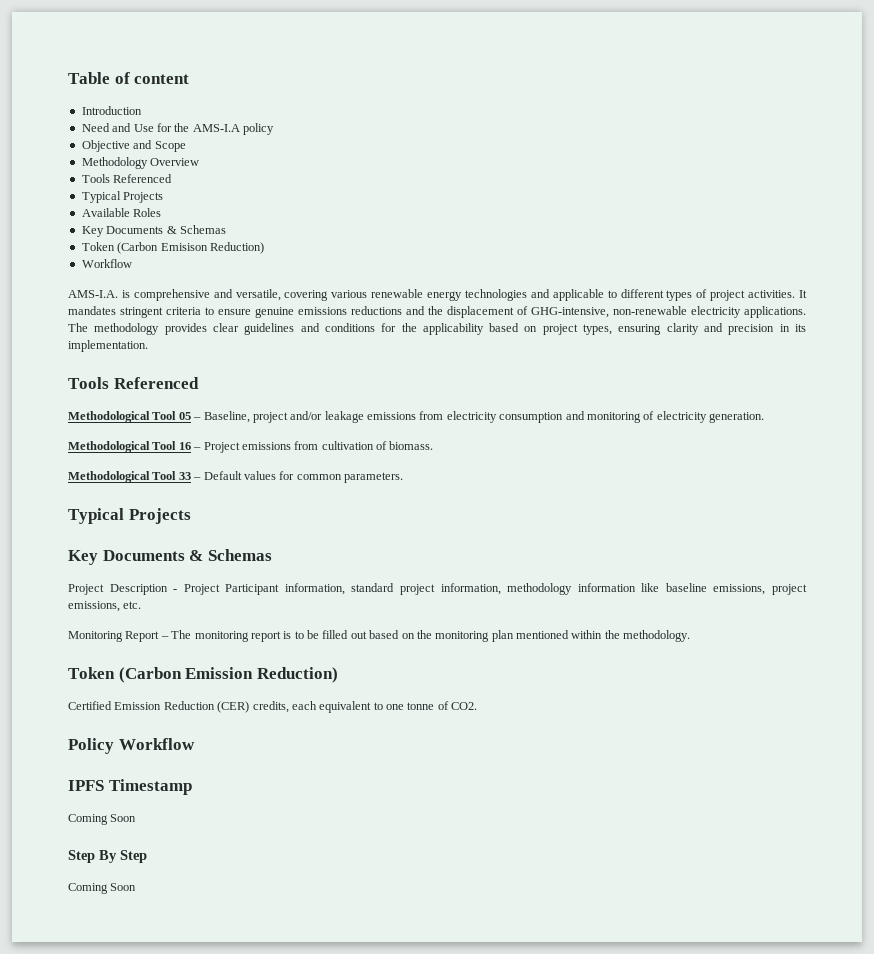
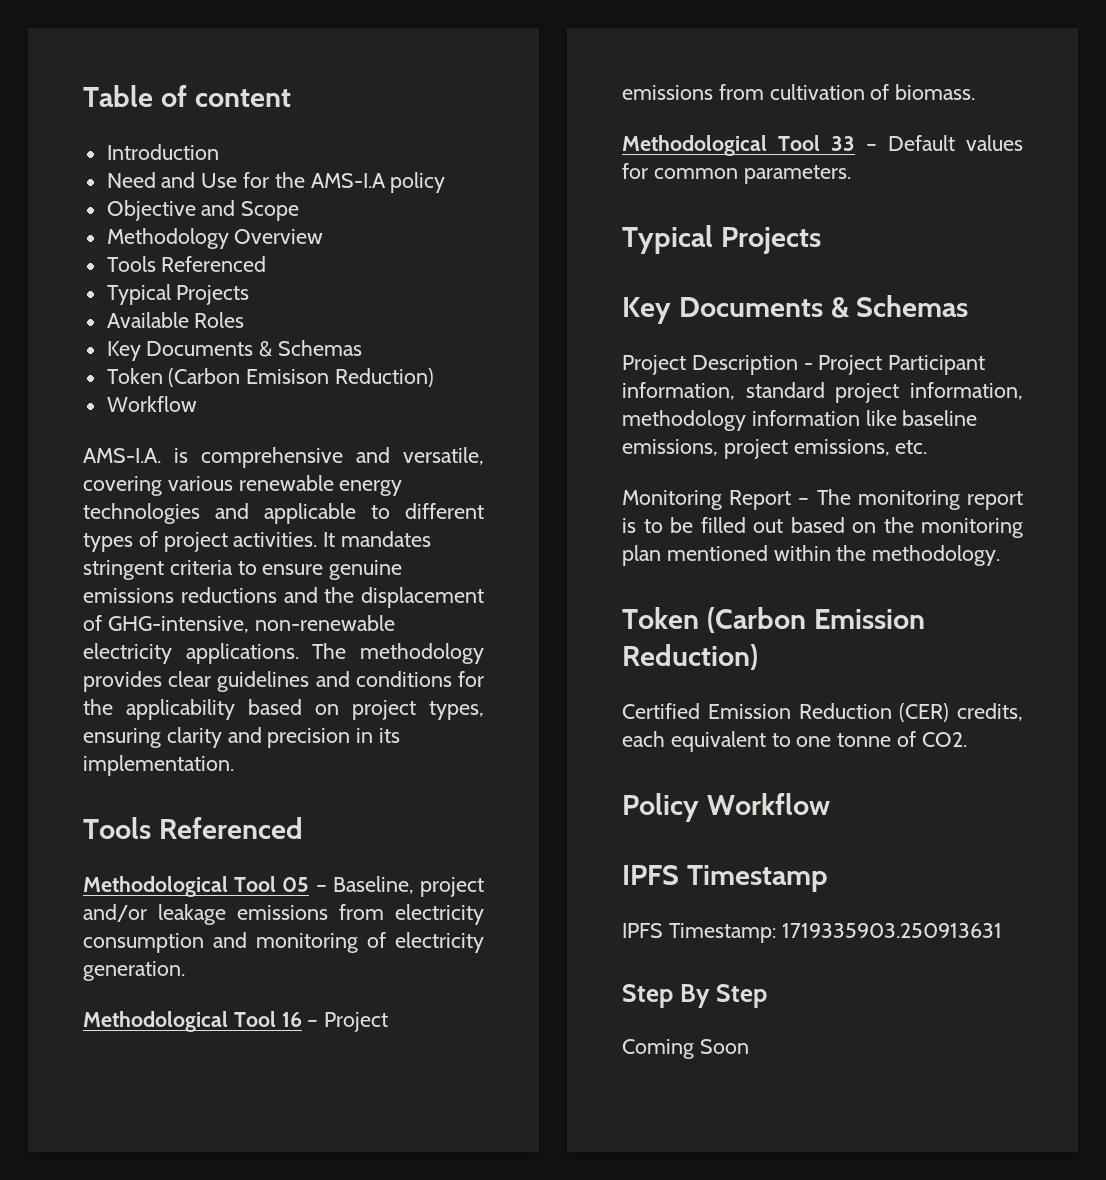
  IPFS Timestamp
- Coming Soon
+ IPFS Timestamp: 1719335903.250913631

